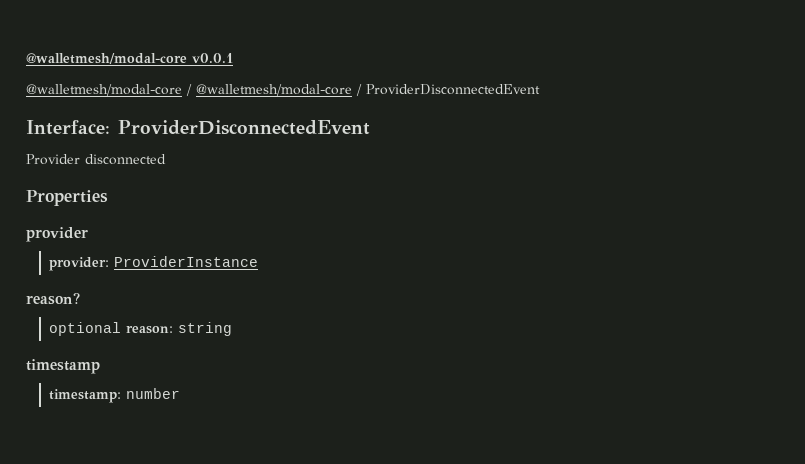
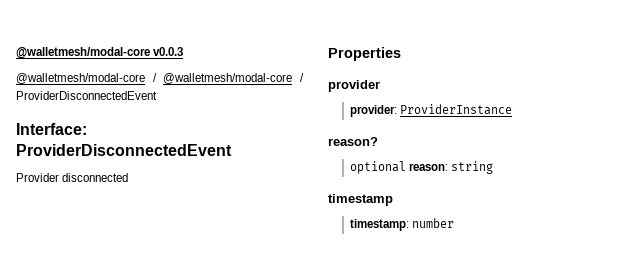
- @walletmesh/modal-core v0.0.1
+ @walletmesh/modal-core v0.0.3

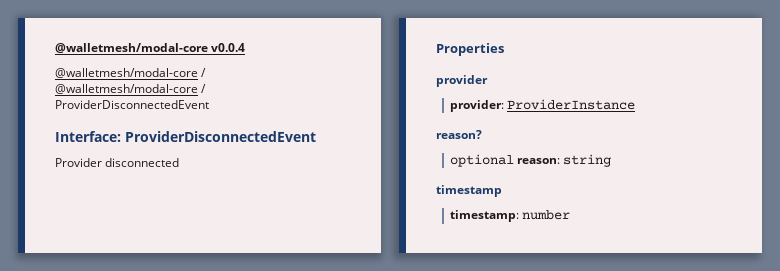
- @walletmesh/modal-core v0.0.3
+ @walletmesh/modal-core v0.0.4

